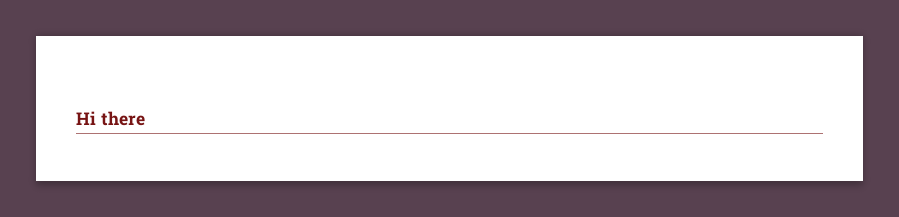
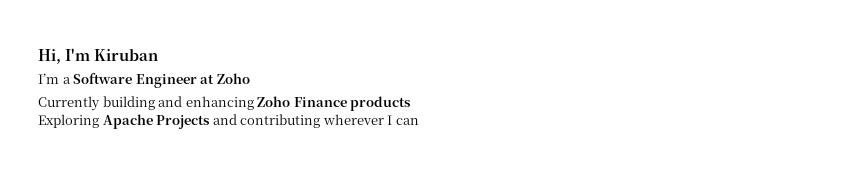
- Hi there
+ Hi, I'm Kiruban
+ I’m a Software Engineer at Zoho
+ Currently building and enhancing Zoho Finance products
+ Exploring Apache Projects and contributing wherever I can

